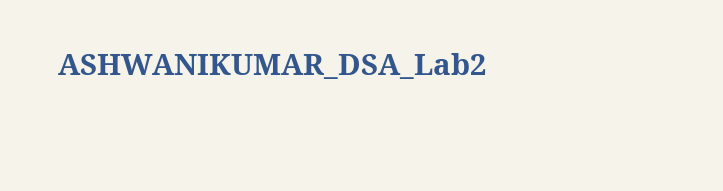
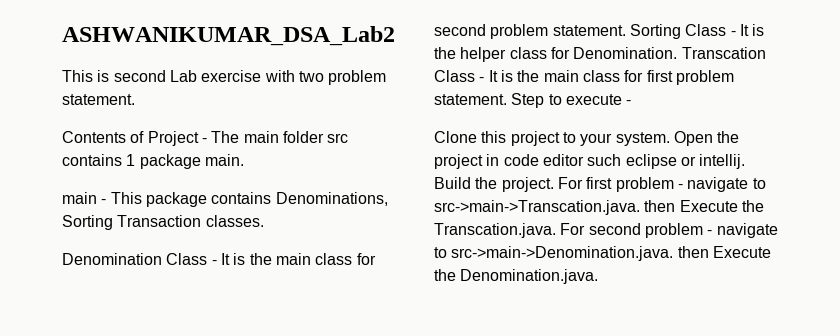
+ This is second Lab exercise with two problem statement.
+ Contents of Project - The main folder src contains 1 package main.
+ main - This package contains Denominations, Sorting Transaction classes.
+ Denomination Class - It is the main class for second problem statement. Sorting Class - It is the helper class for Denomination. Transcation Class - It is the main class for first problem statement. Step to execute -
+ Clone this project to your system. Open the project in code editor such eclipse or intellij. Build the project. For first problem - navigate to src->main->Transcation.java. then Execute the Transcation.java. For second problem - navigate to src->main->Denomination.java. then Execute the Denomination.java.

